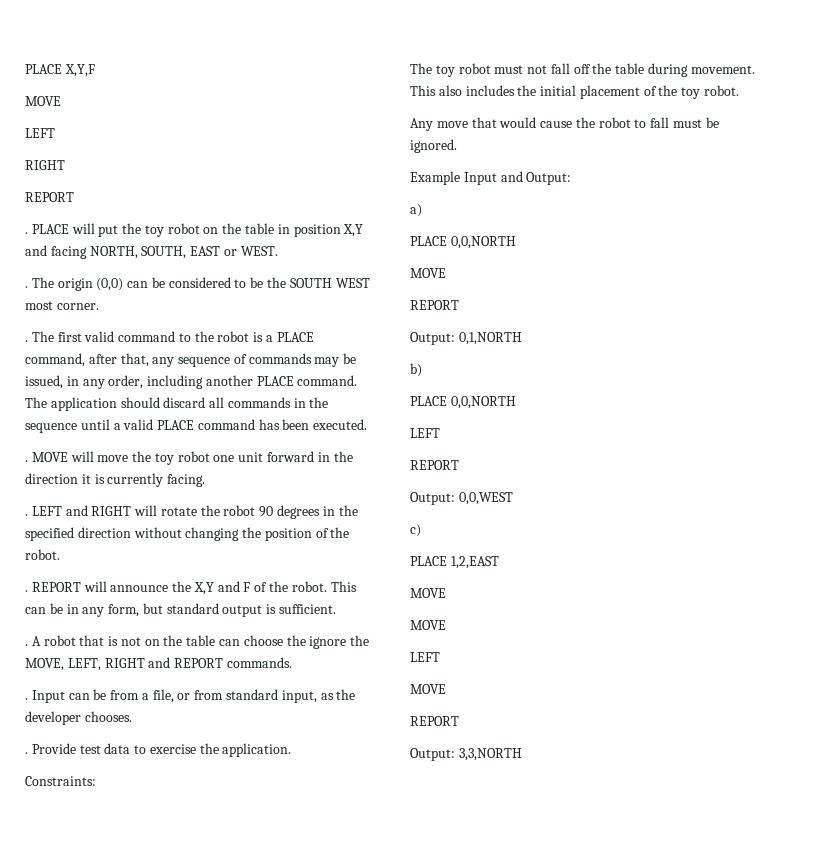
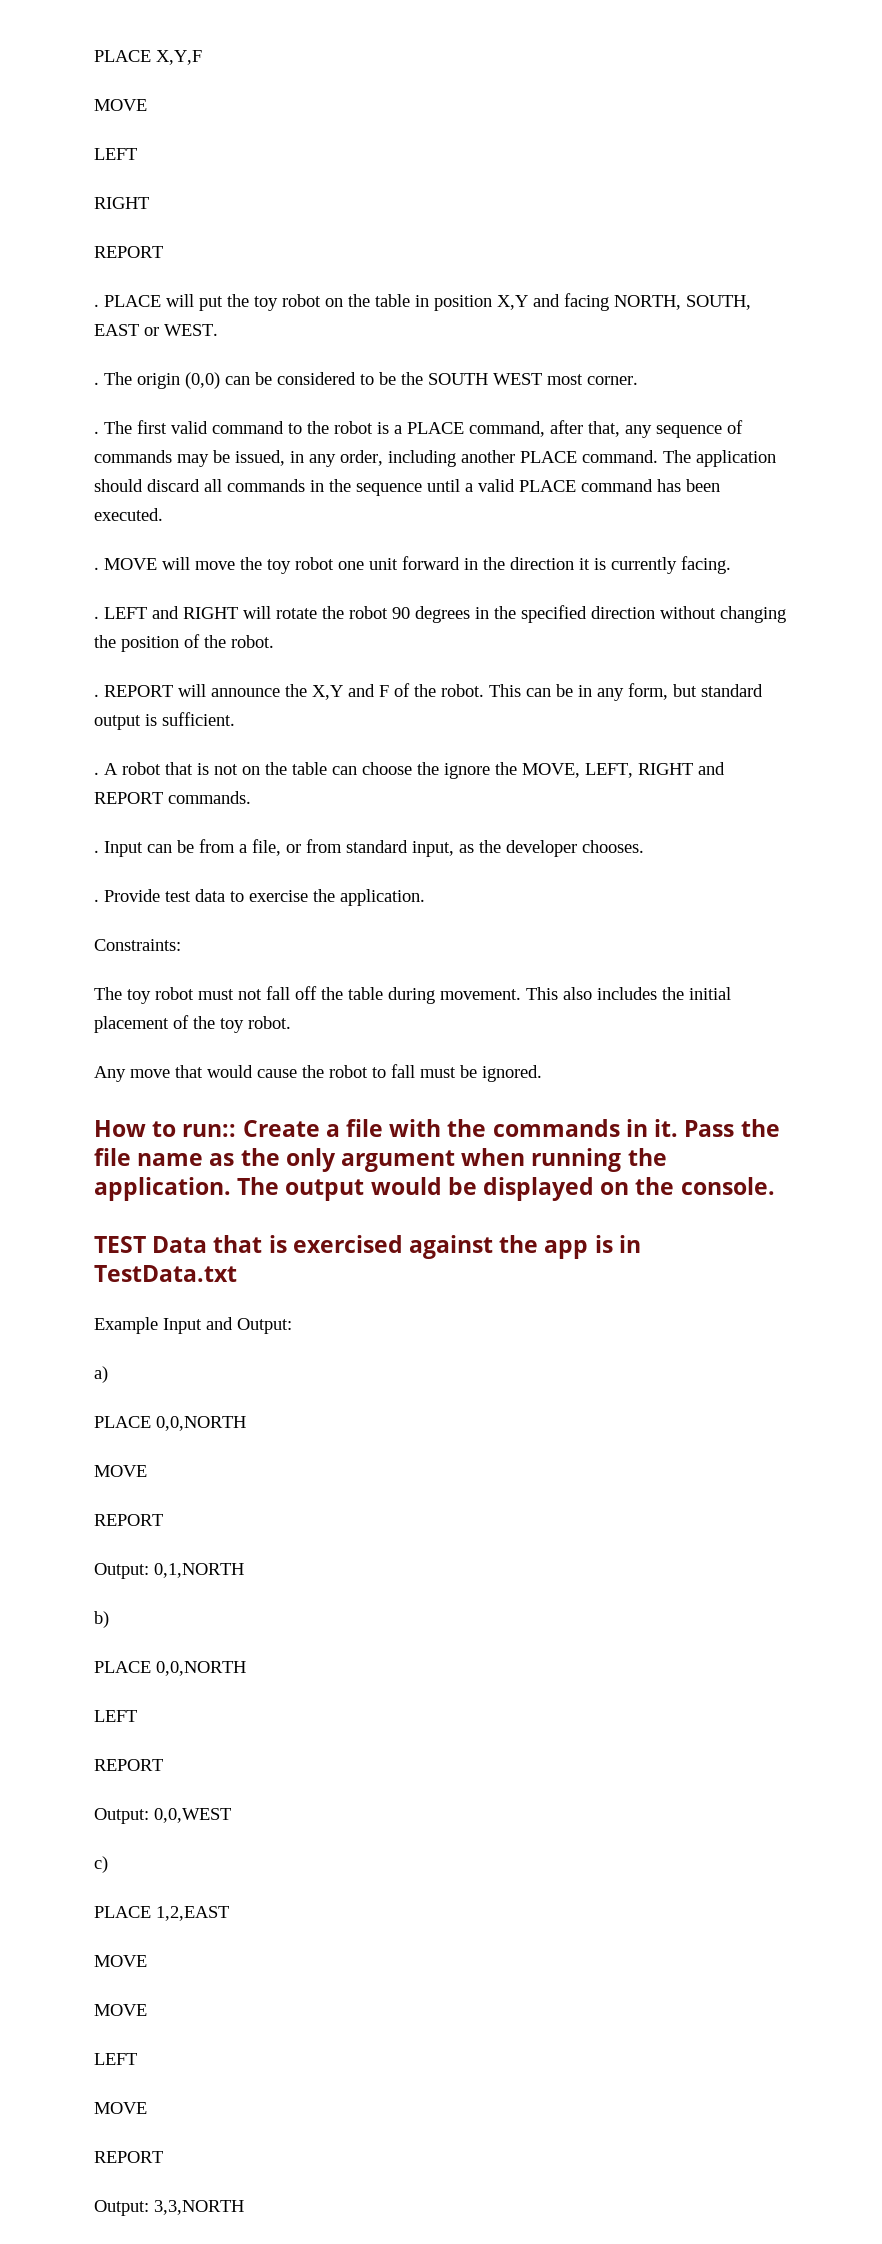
+ How to run:: Create a file with the commands in it. Pass the file name as the only argument when running the application. The output would be displayed on the console.
+ TEST Data that is exercised against the app is in TestData.txt

